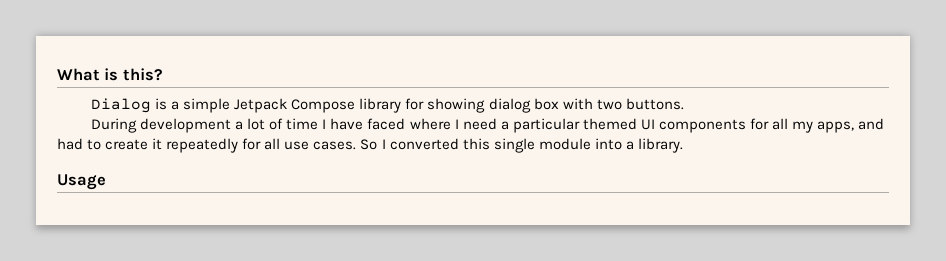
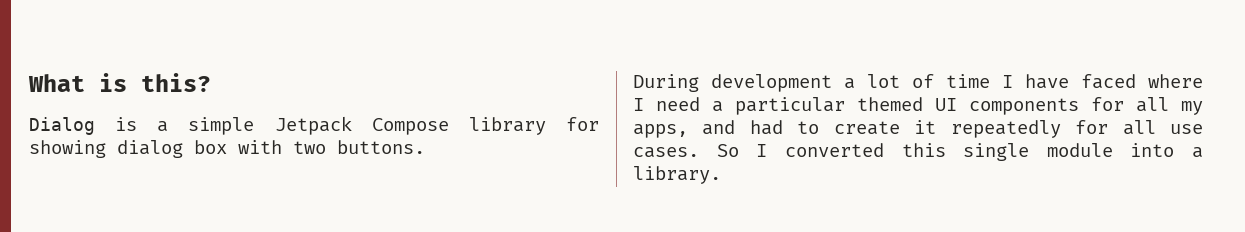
- Usage

